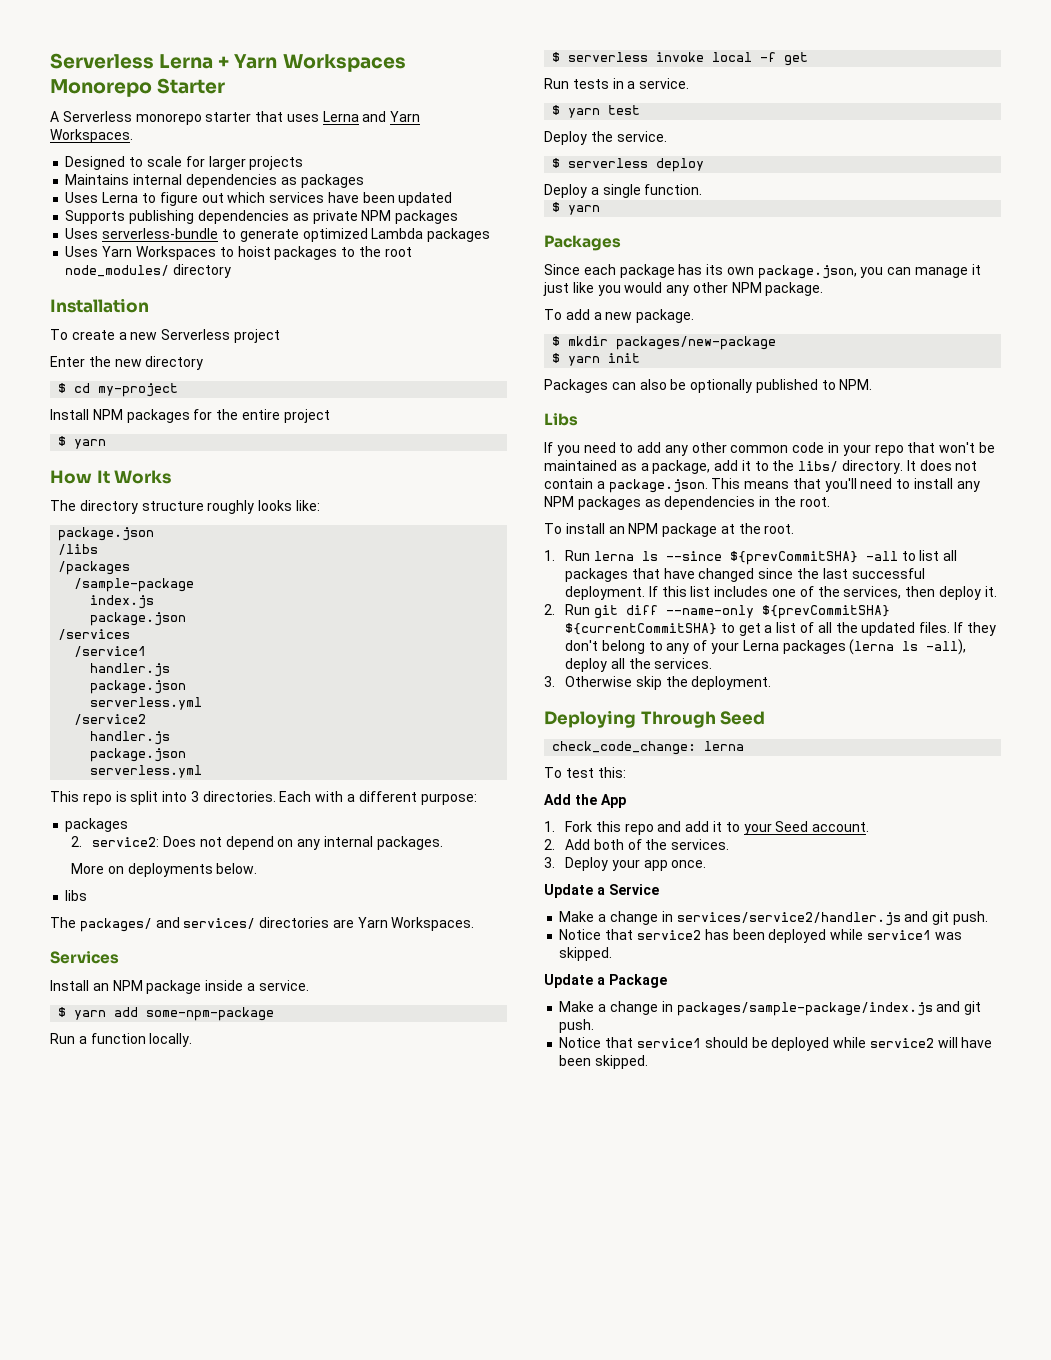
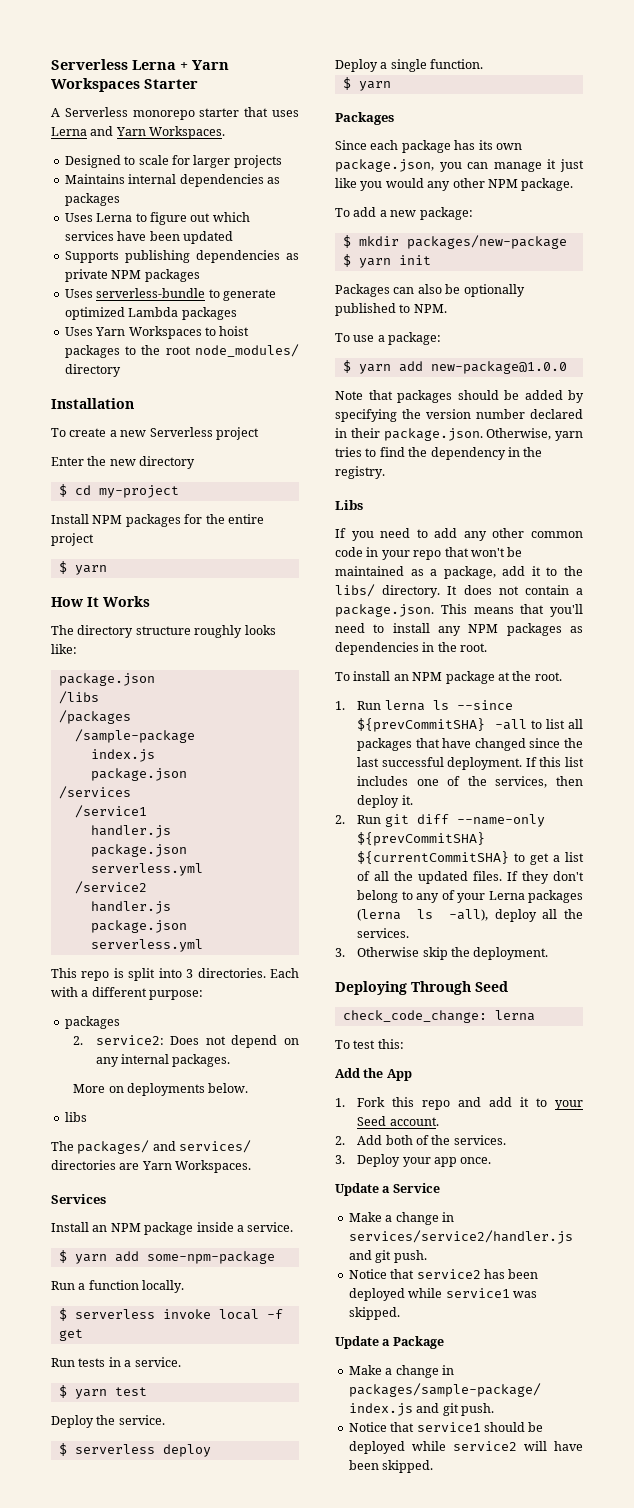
- Serverless Lerna + Yarn Workspaces Monorepo Starter
+ Serverless Lerna + Yarn Workspaces Starter
- To add a new package.
+ To add a new package:
+ To use a package:
+ $ yarn add new-package@1.0.0
+ Note that packages should be added by specifying the version number declared in their package.json. Otherwise, yarn tries to find the dependency in the registry.

